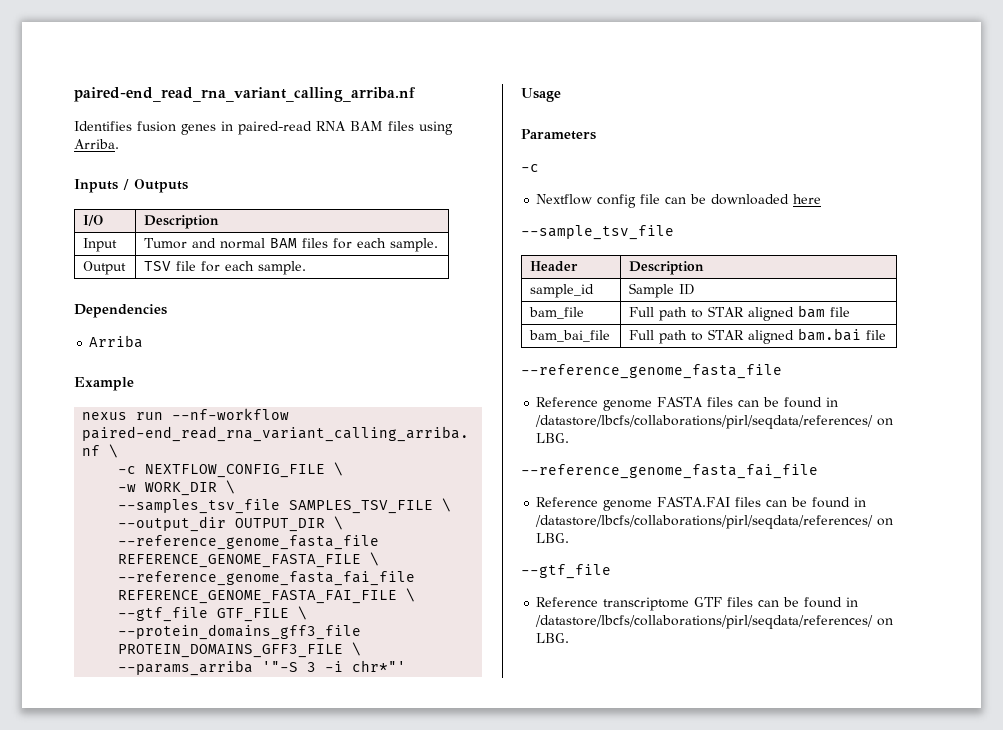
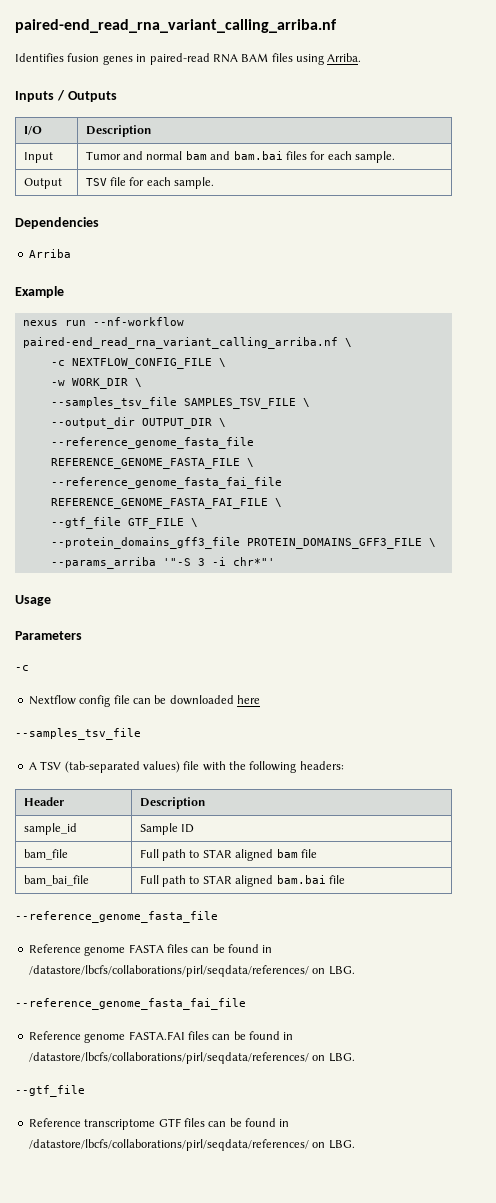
- Input | Tumor and normal BAM files for each sample.
+ Input | Tumor and normal bam and bam.bai files for each sample.
  Nextflow config file can be downloaded here
- --sample_tsv_file
+ --samples_tsv_file
+ A TSV (tab-separated values) file with the following headers:

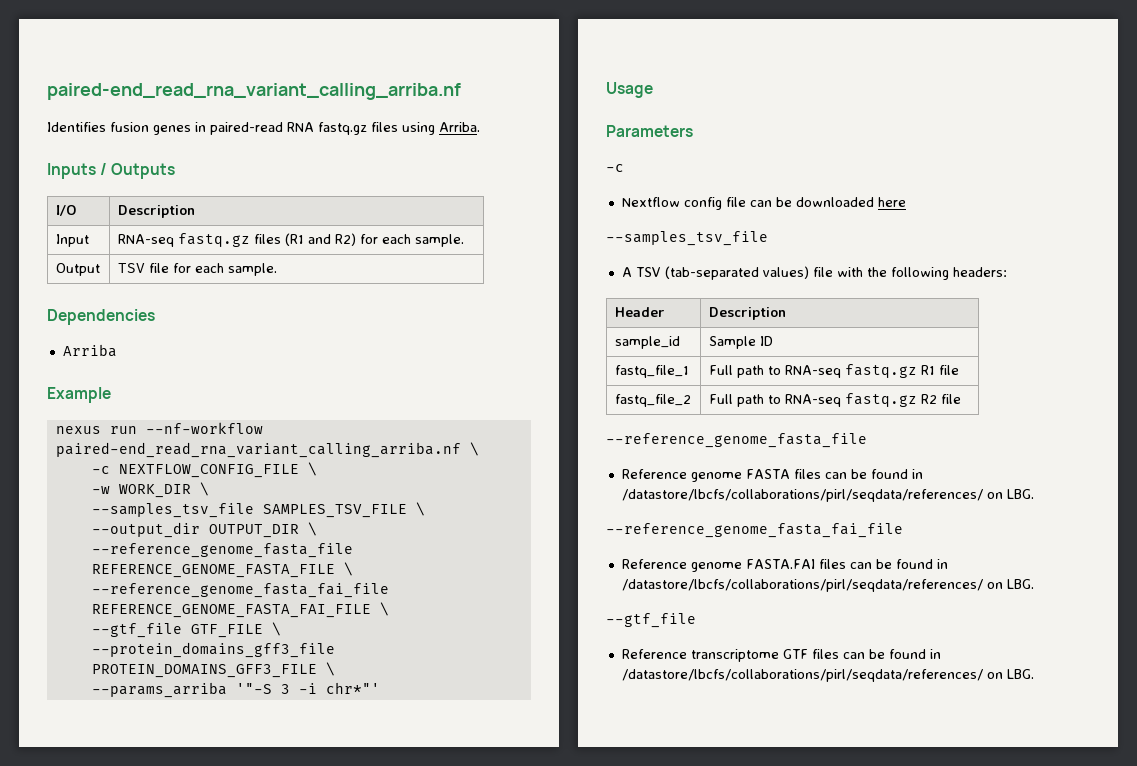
- Identifies fusion genes in paired-read RNA BAM files using Arriba.
+ Identifies fusion genes in paired-read RNA fastq.gz files using Arriba.
- Input | Tumor and normal bam and bam.bai files for each sample.
+ Input | RNA-seq fastq.gz files (R1 and R2) for each sample.
- bam_file | Full path to STAR aligned bam file
- bam_bai_file | Full path to STAR aligned bam.bai file
+ fastq_file_1 | Full path to RNA-seq fastq.gz R1 file
+ fastq_file_2 | Full path to RNA-seq fastq.gz R2 file

